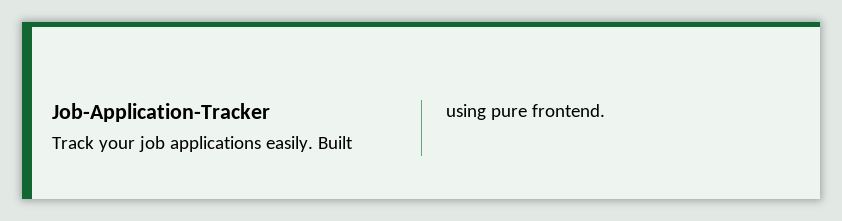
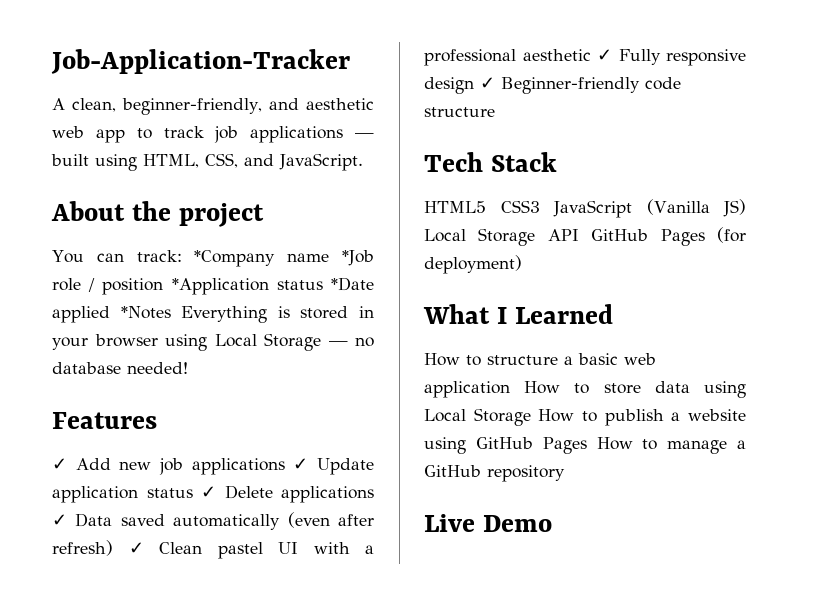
- Track your job applications easily. Built using pure frontend.
+ A clean, beginner-friendly, and aesthetic web app to track job applications — built using HTML, CSS, and JavaScript.
+ About the project
+ You can track: *Company name *Job role / position *Application status *Date applied *Notes Everything is stored in your browser using Local Storage — no database needed!
+ Features
+ ✓ Add new job applications ✓ Update application status ✓ Delete applications ✓ Data saved automatically (even after refresh) ✓ Clean pastel UI with a professional aesthetic ✓ Fully responsive design ✓ Beginner-friendly code structure
+ Tech Stack
+ HTML5 CSS3 JavaScript (Vanilla JS) Local Storage API GitHub Pages (for deployment)
+ What I Learned
+ How to structure a basic web application How to store data using Local Storage How to publish a website using GitHub Pages How to manage a GitHub repository
+ Live Demo

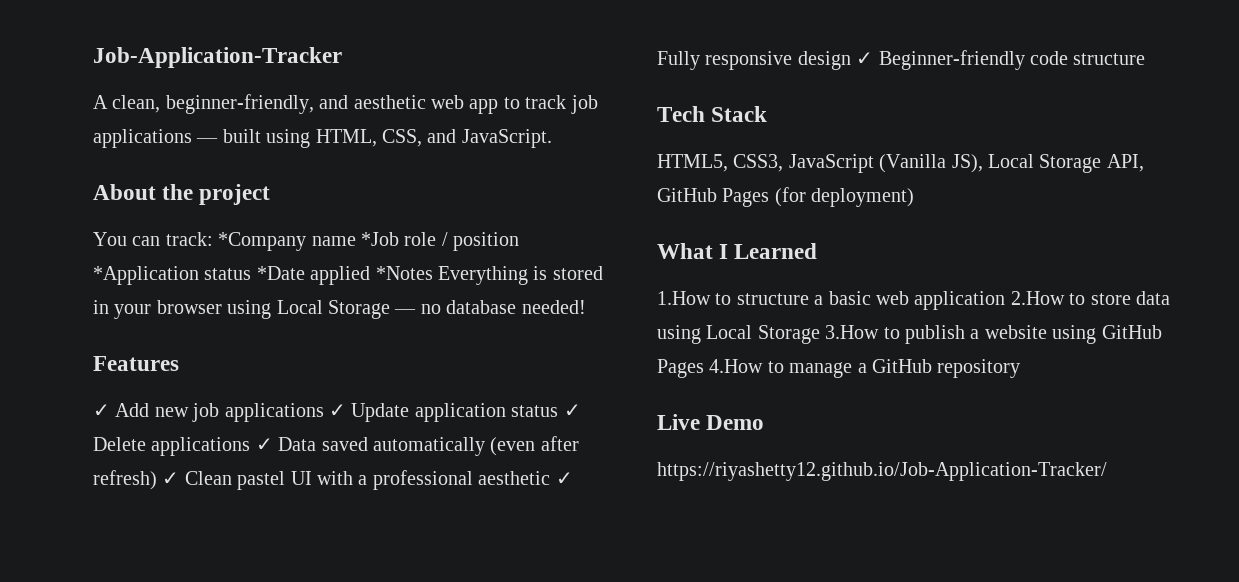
- HTML5 CSS3 JavaScript (Vanilla JS) Local Storage API GitHub Pages (for deployment)
+ HTML5, CSS3, JavaScript (Vanilla JS), Local Storage API, GitHub Pages (for deployment)
- How to structure a basic web application How to store data using Local Storage How to publish a website using GitHub Pages How to manage a GitHub repository
+ 1.How to structure a basic web application 2.How to store data using Local Storage 3.How to publish a website using GitHub Pages 4.How to manage a GitHub repository
+ https://riyashetty12.github.io/Job-Application-Tracker/

